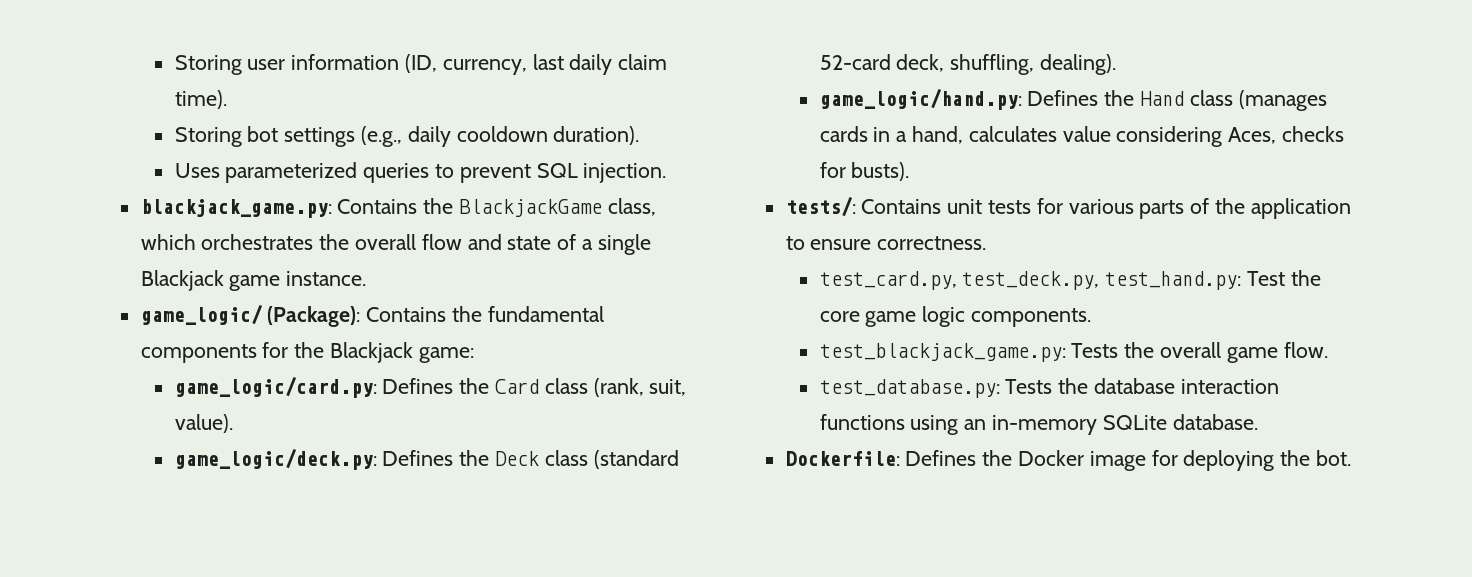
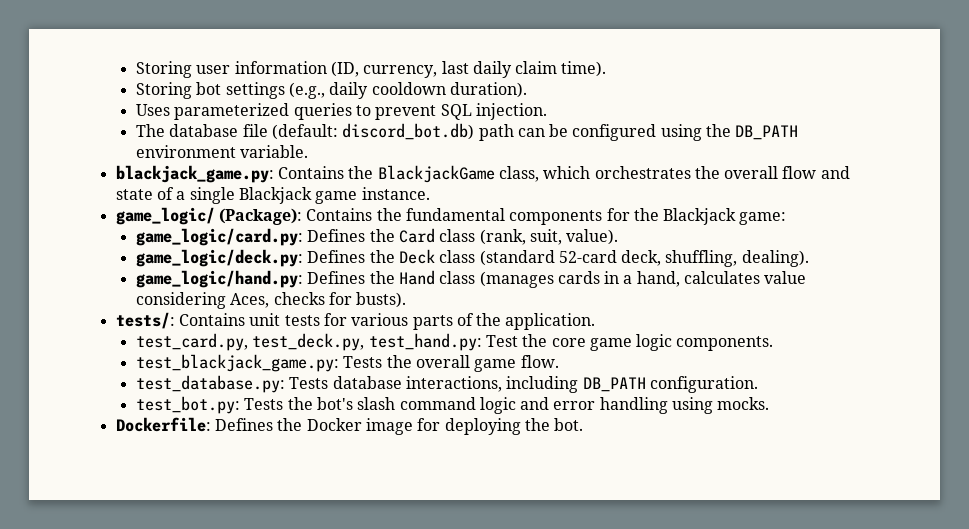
+ The database file (default: discord_bot.db) path can be configured using the DB_PATH environment variable.
- tests/: Contains unit tests for various parts of the application to ensure correctness.
+ tests/: Contains unit tests for various parts of the application.
- test_database.py: Tests the database interaction functions using an in-memory SQLite database.
+ test_database.py: Tests database interactions, including DB_PATH configuration.
+ test_bot.py: Tests the bot's slash command logic and error handling using mocks.

